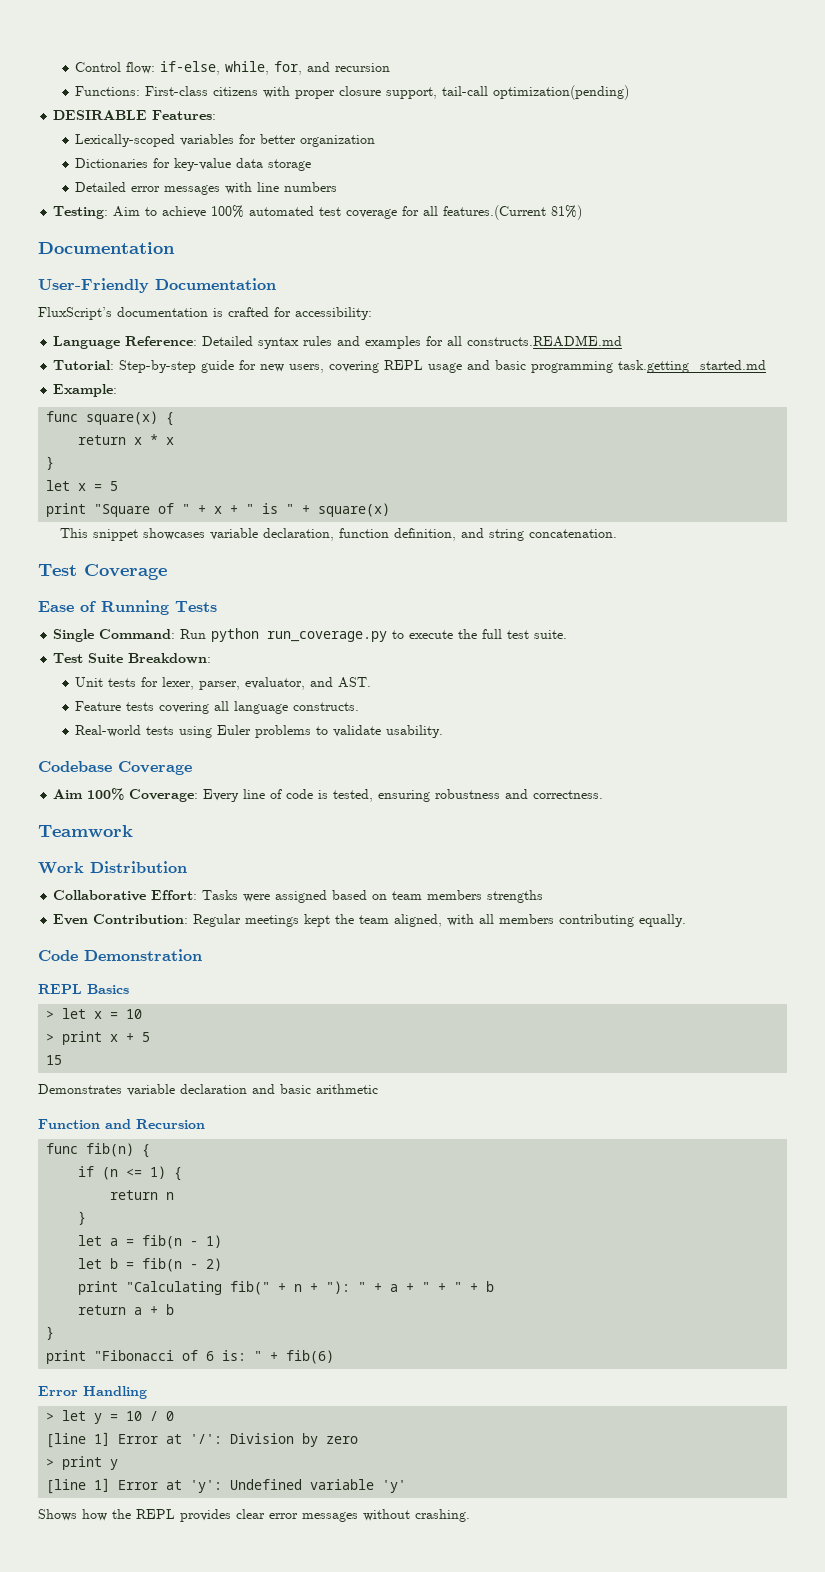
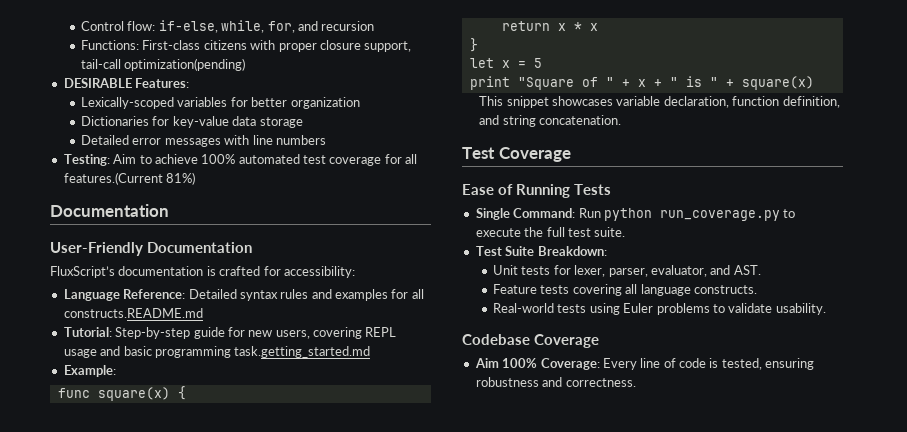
- Teamwork
- Work Distribution
- Collaborative Effort: Tasks were assigned based on team members strengths
- Even Contribution: Regular meetings kept the team aligned, with all members contributing equally.
- Code Demonstration
- REPL Basics
- > let x = 10
- > print x + 5
- 15
- Demonstrates variable declaration and basic arithmetic
- Function and Recursion
- func fib(n) {
- if (n <= 1) {
- return n
- }
- let a = fib(n - 1)
- let b = fib(n - 2)
- print "Calculating fib(" + n + "): " + a + " + " + b
- return a + b
- }
- print "Fibonacci of 6 is: " + fib(6)
- Error Handling
- > let y = 10 / 0
- [line 1] Error at '/': Division by zero
- > print y
- [line 1] Error at 'y': Undefined variable 'y'
- Shows how the REPL provides clear error messages without crashing.

